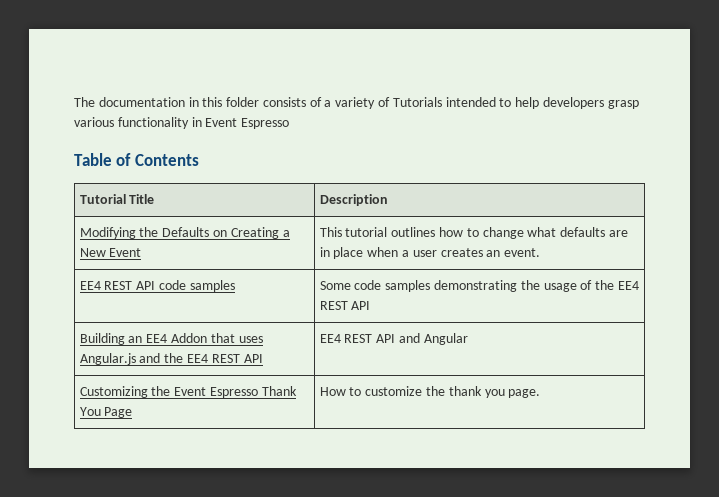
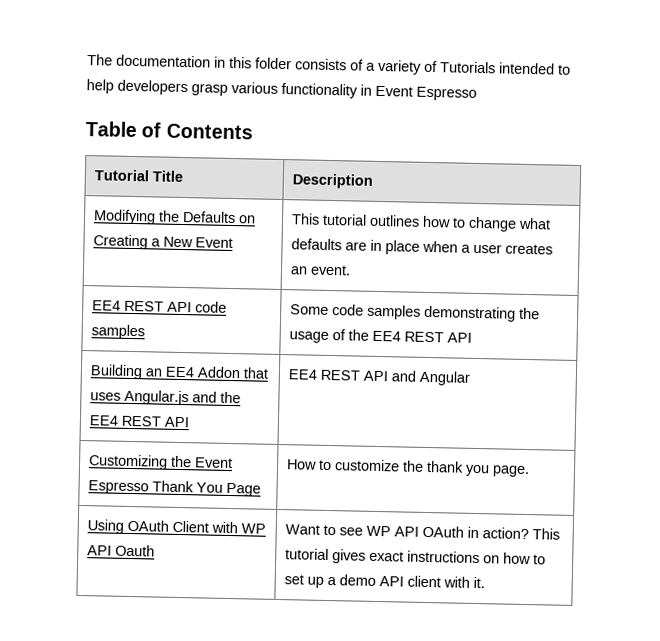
+ Using OAuth Client with WP API Oauth | Want to see WP API OAuth in action? This tutorial gives exact instructions on how to set up a demo API client with it.

